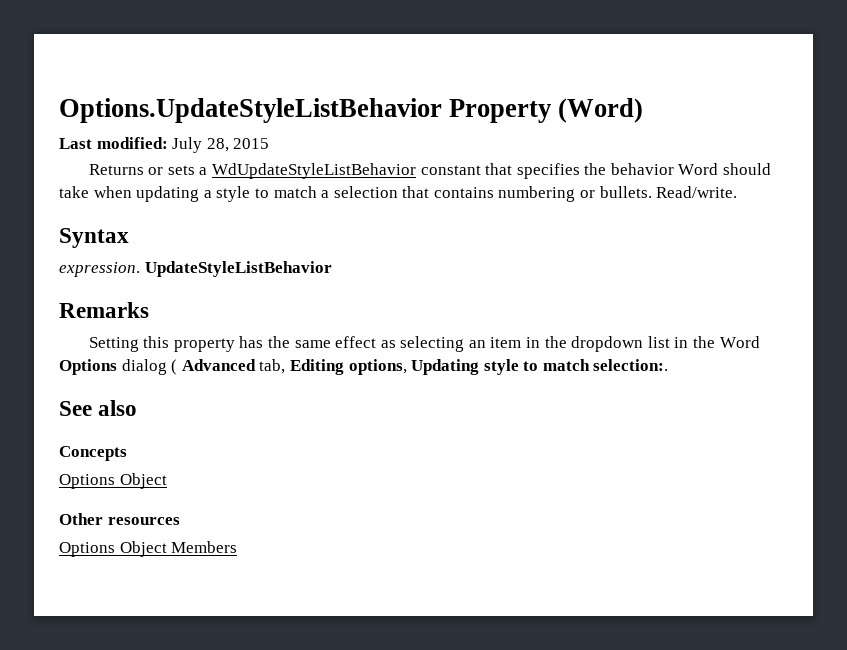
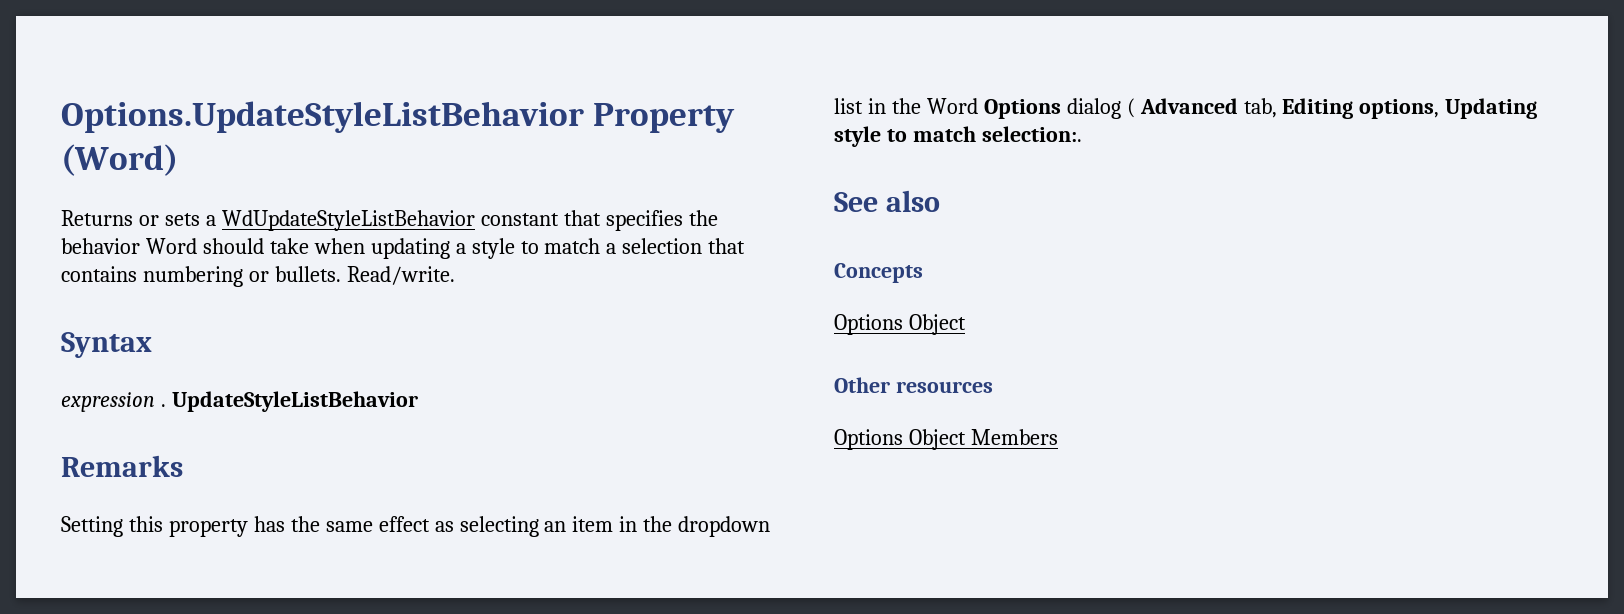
- Last modified: July 28, 2015
- expression.
+ expression .

